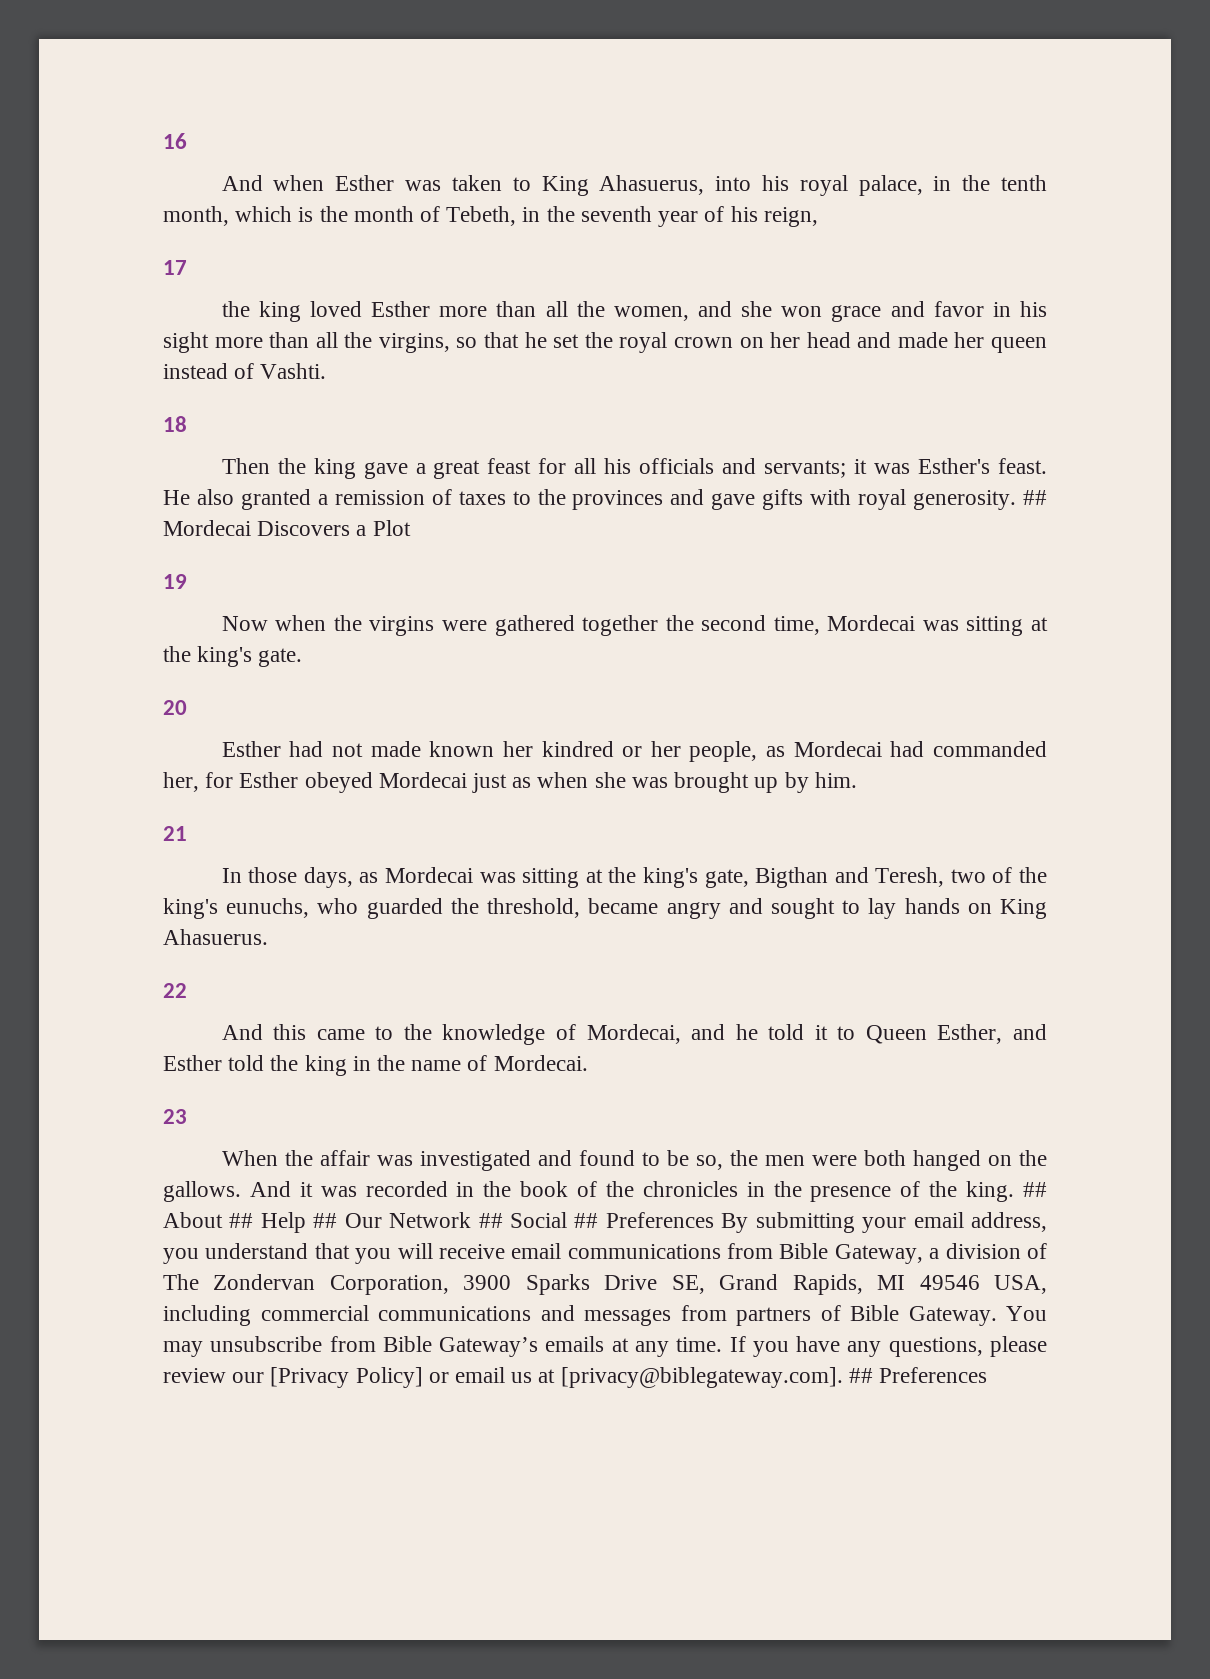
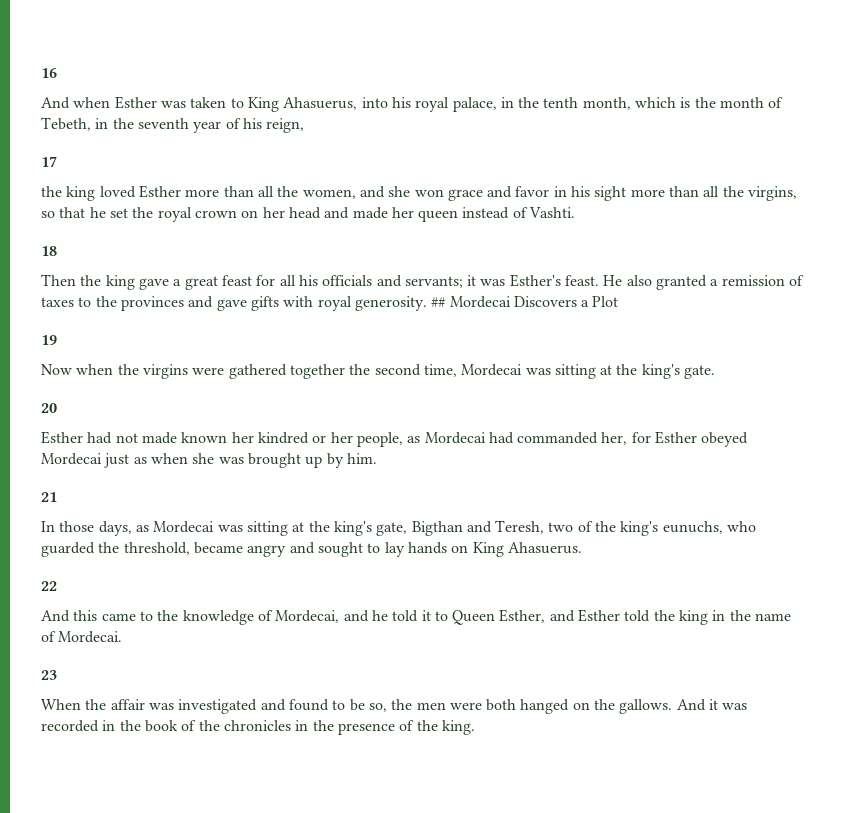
- ## About ## Help ## Our Network ## Social ## Preferences By submitting your email address, you understand that you will receive email communications from Bible Gateway, a division of The Zondervan Corporation, 3900 Sparks Drive SE, Grand Rapids, MI 49546 USA, including commercial communications and messages from partners of Bible Gateway. You may unsubscribe from Bible Gateway’s emails at any time. If you have any questions, please review our [Privacy Policy] or email us at [privacy@biblegateway.com]. ## Preferences

